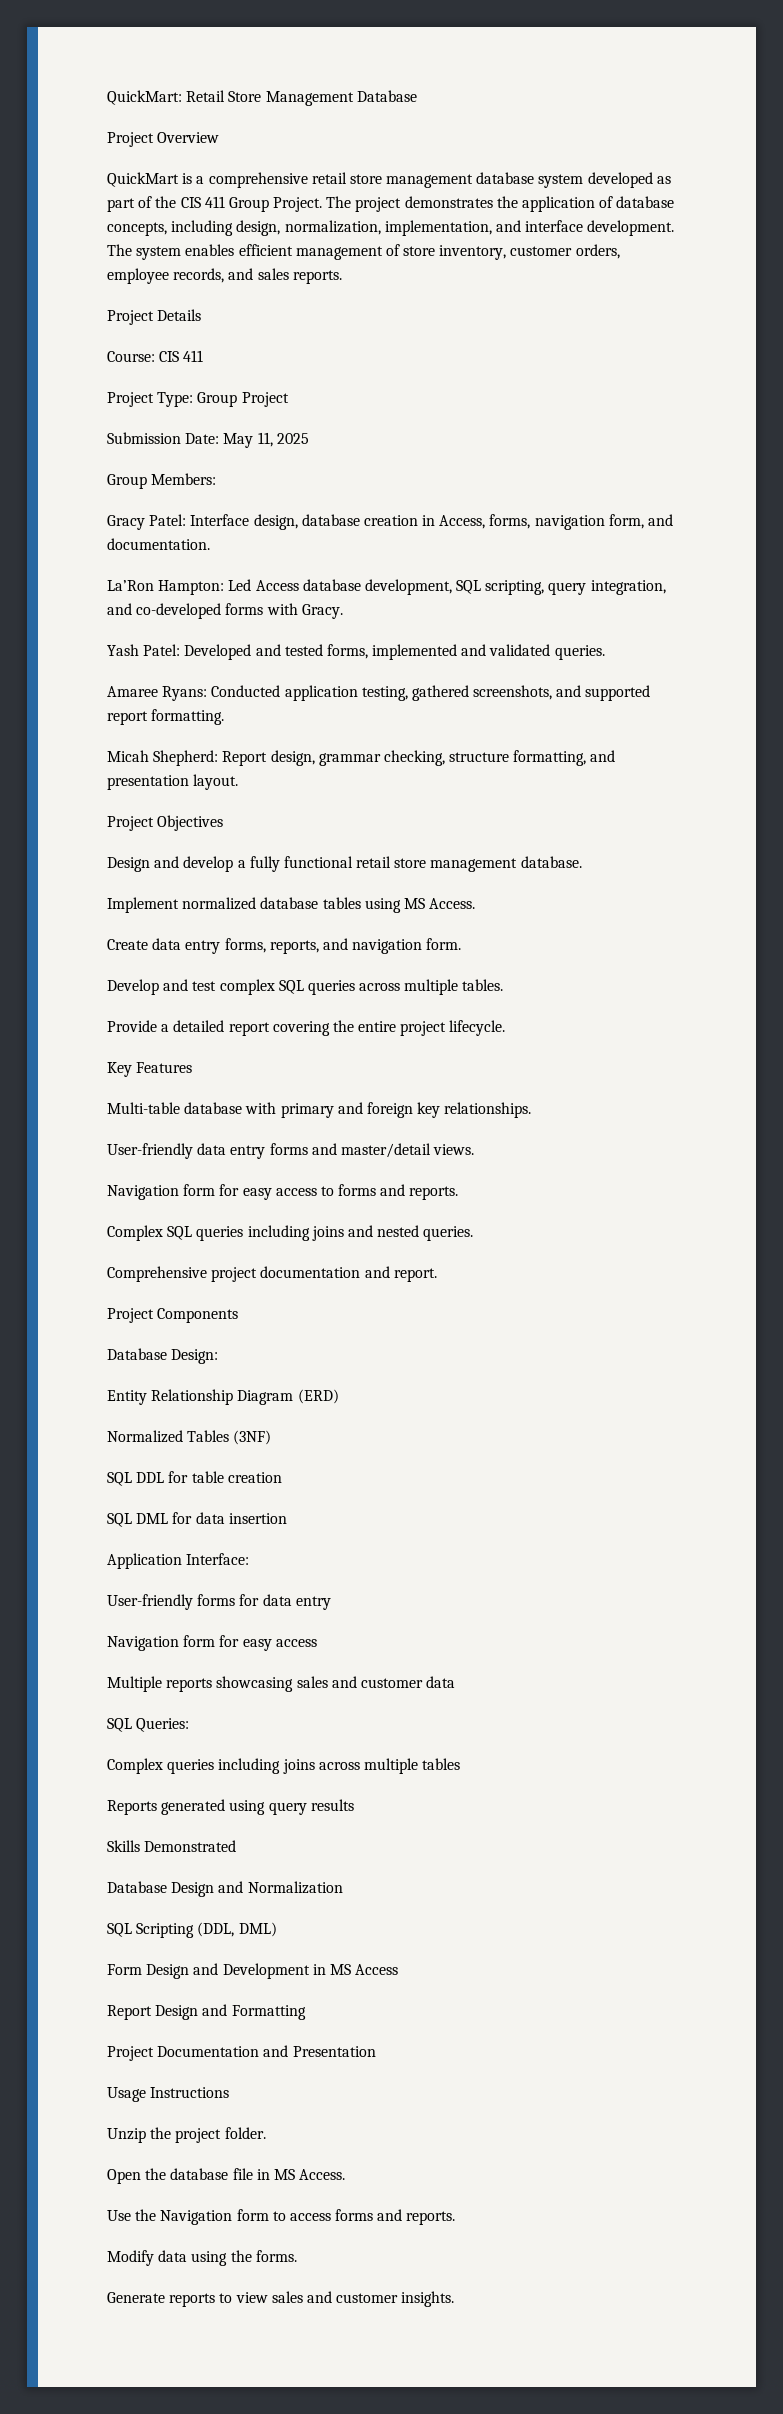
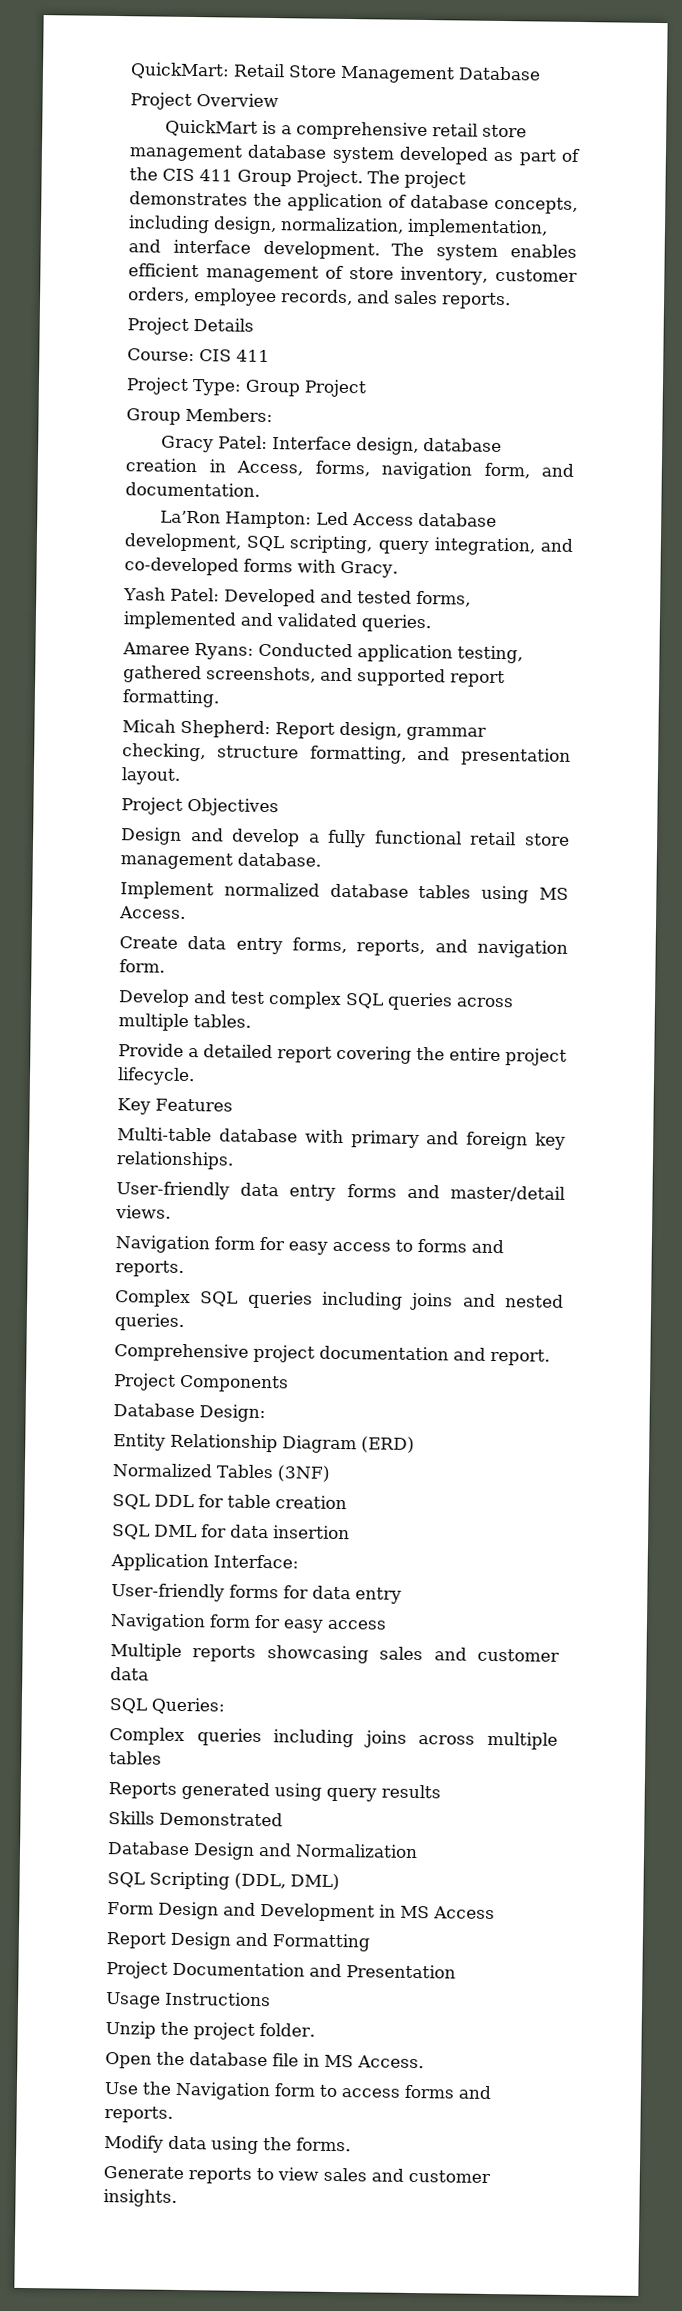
- Submission Date: May 11, 2025

